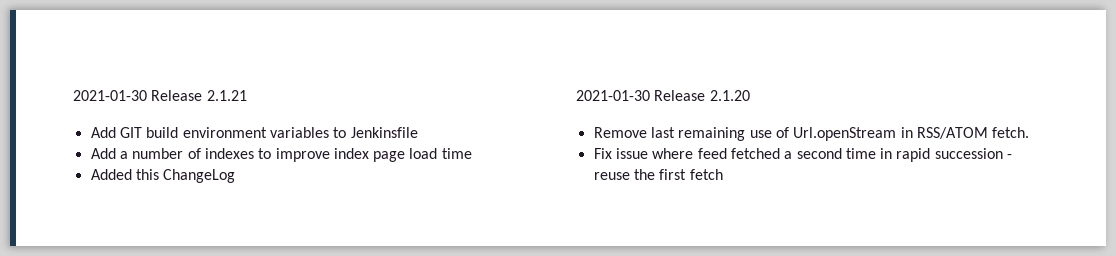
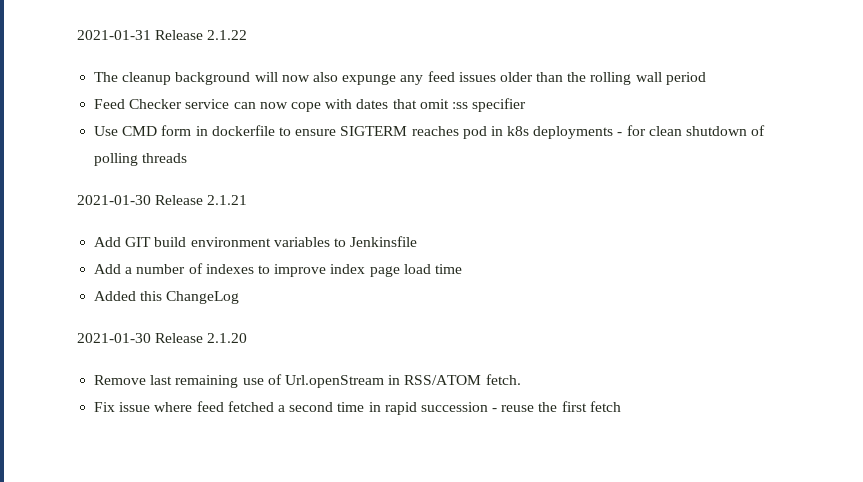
+ 2021-01-31 Release 2.1.22
+ The cleanup background will now also expunge any feed issues older than the rolling wall period
+ Feed Checker service can now cope with dates that omit :ss specifier
+ Use CMD form in dockerfile to ensure SIGTERM reaches pod in k8s deployments - for clean shutdown of polling threads

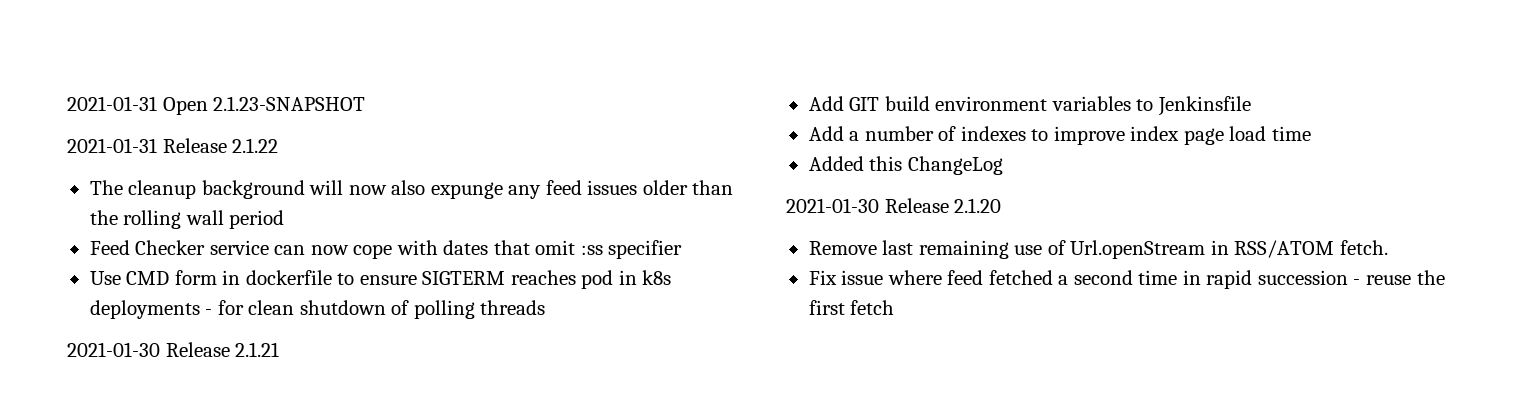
+ 2021-01-31 Open 2.1.23-SNAPSHOT

